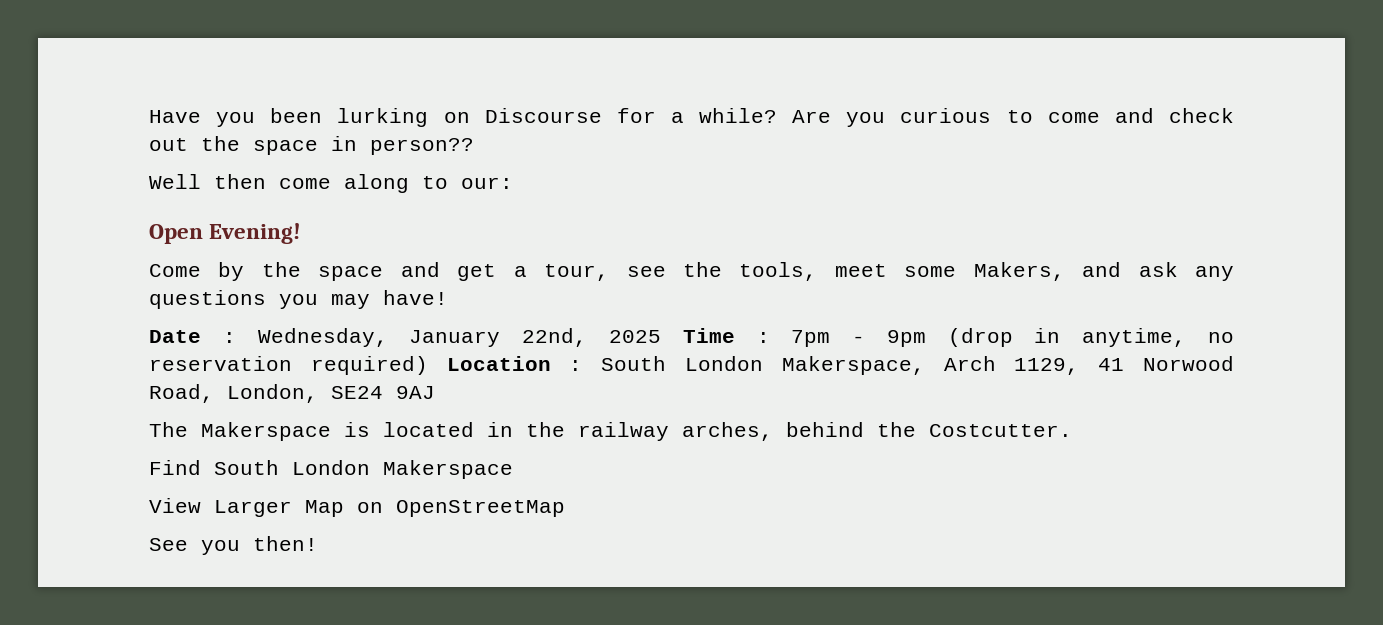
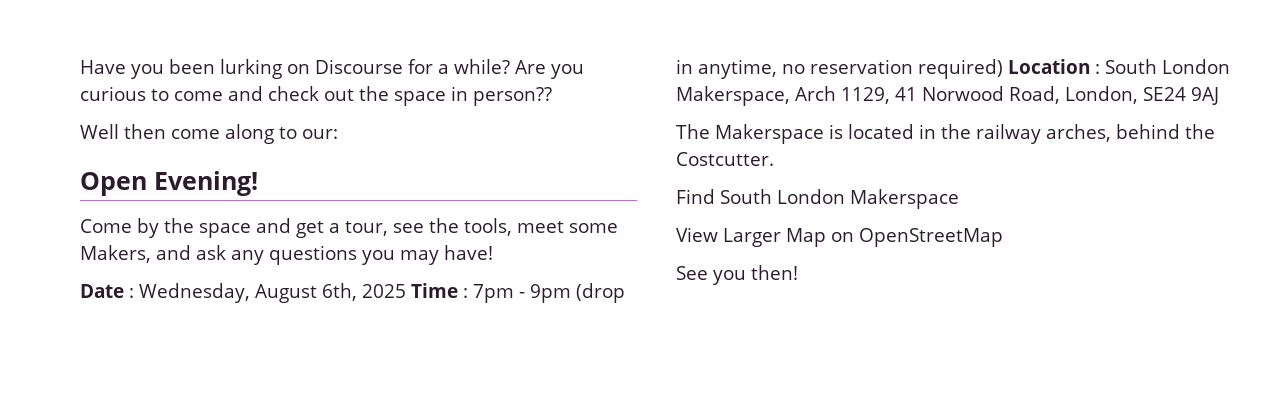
- Date : Wednesday, January 22nd, 2025 Time : 7pm - 9pm (drop in anytime, no reservation required) Location : South London Makerspace, Arch 1129, 41 Norwood Road, London, SE24 9AJ
+ Date : Wednesday, August 6th, 2025 Time : 7pm - 9pm (drop in anytime, no reservation required) Location : South London Makerspace, Arch 1129, 41 Norwood Road, London, SE24 9AJ

